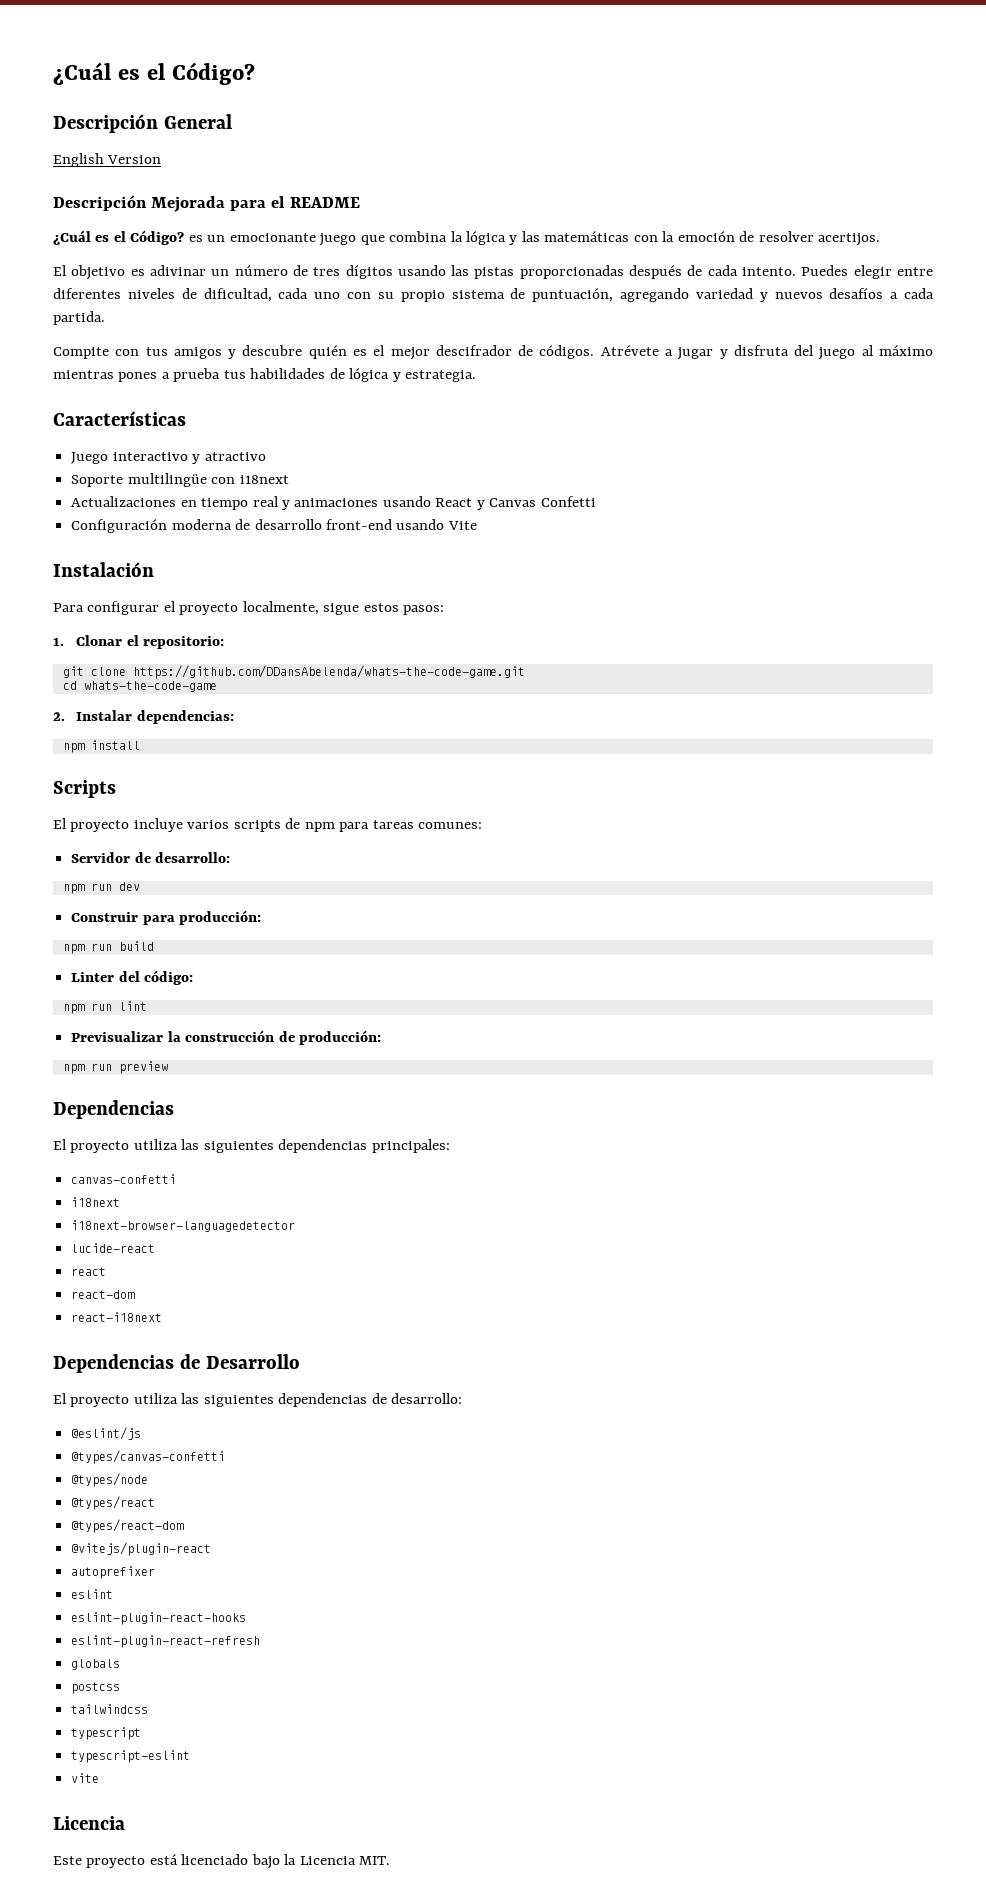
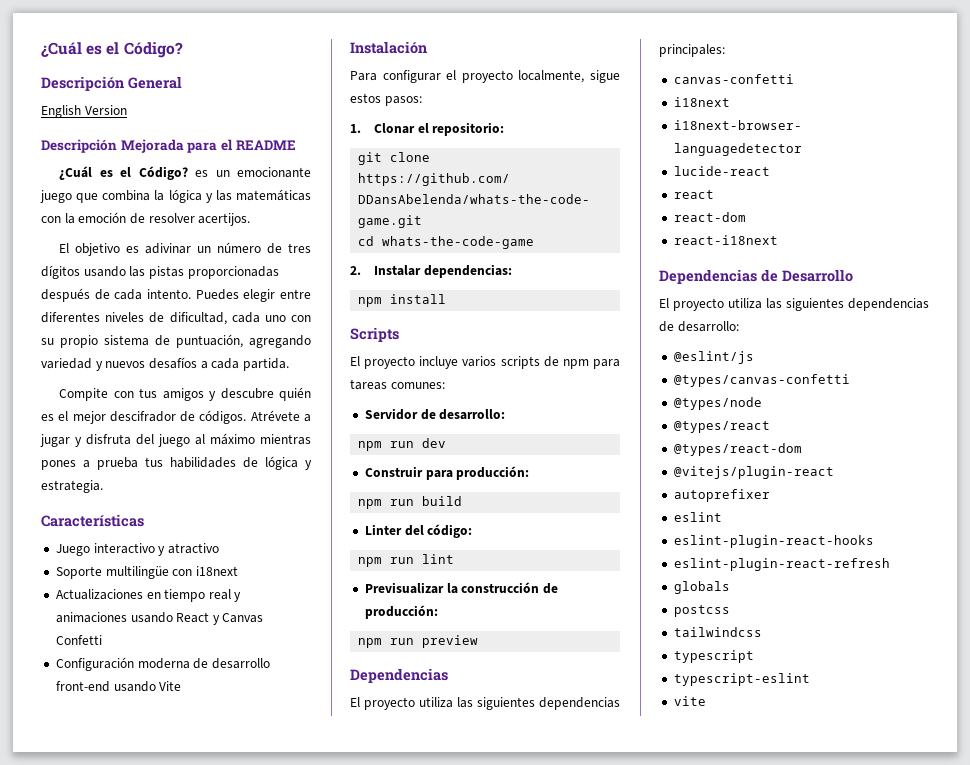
  vite
- Licencia
- Este proyecto está licenciado bajo la Licencia MIT.

